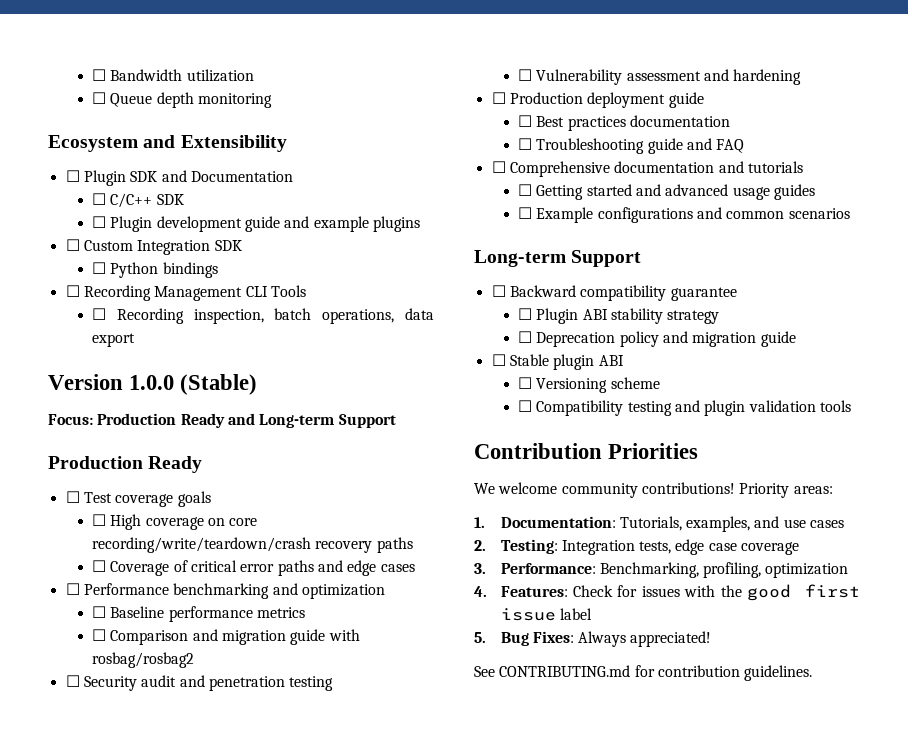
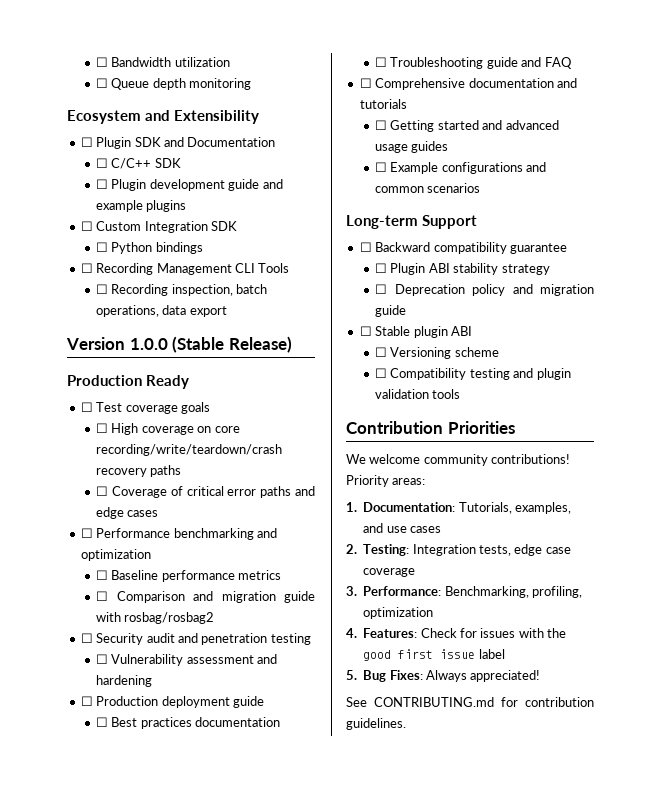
- Version 1.0.0 (Stable)
- Focus: Production Ready and Long-term Support
+ Version 1.0.0 (Stable Release)

